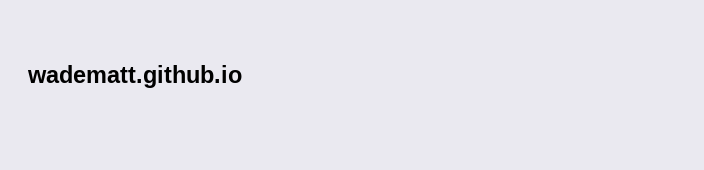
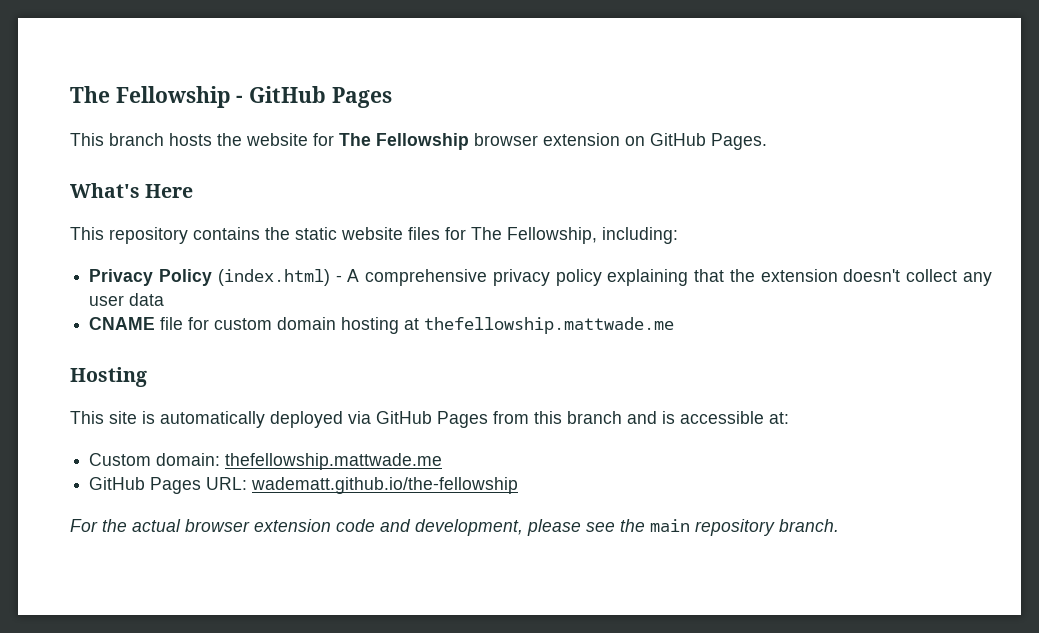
- wadematt.github.io
+ The Fellowship - GitHub Pages
+ This branch hosts the website for The Fellowship browser extension on GitHub Pages.
+ What's Here
+ This repository contains the static website files for The Fellowship, including:
+ Privacy Policy (index.html) - A comprehensive privacy policy explaining that the extension doesn't collect any user data
+ CNAME file for custom domain hosting at thefellowship.mattwade.me
+ Hosting
+ This site is automatically deployed via GitHub Pages from this branch and is accessible at:
+ Custom domain: thefellowship.mattwade.me
+ GitHub Pages URL: wadematt.github.io/the-fellowship
+ For the actual browser extension code and development, please see the main repository branch.

